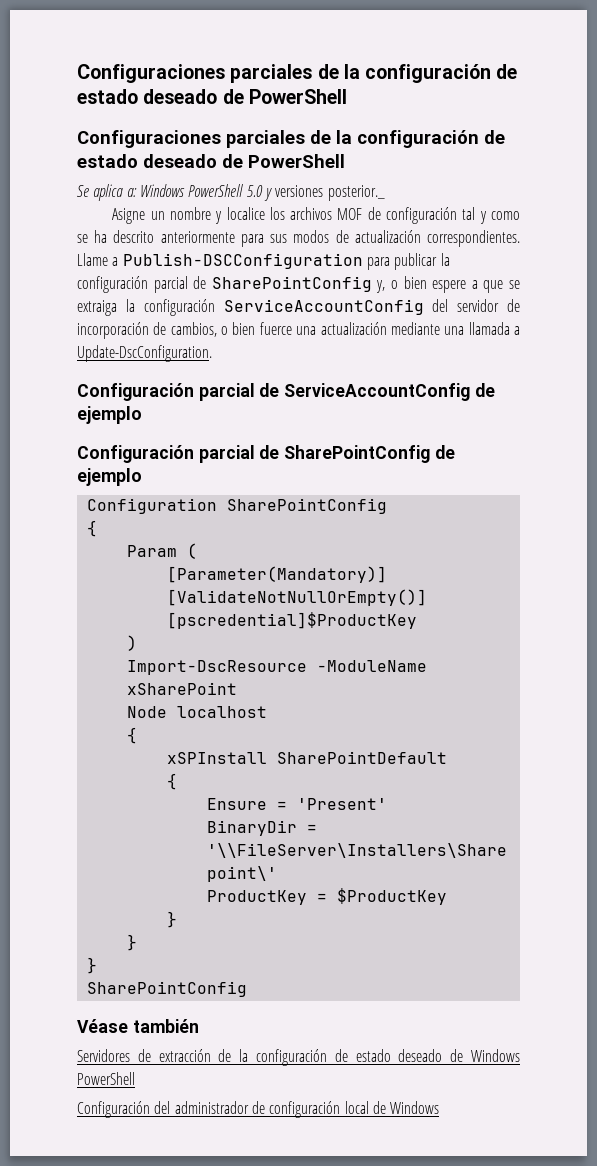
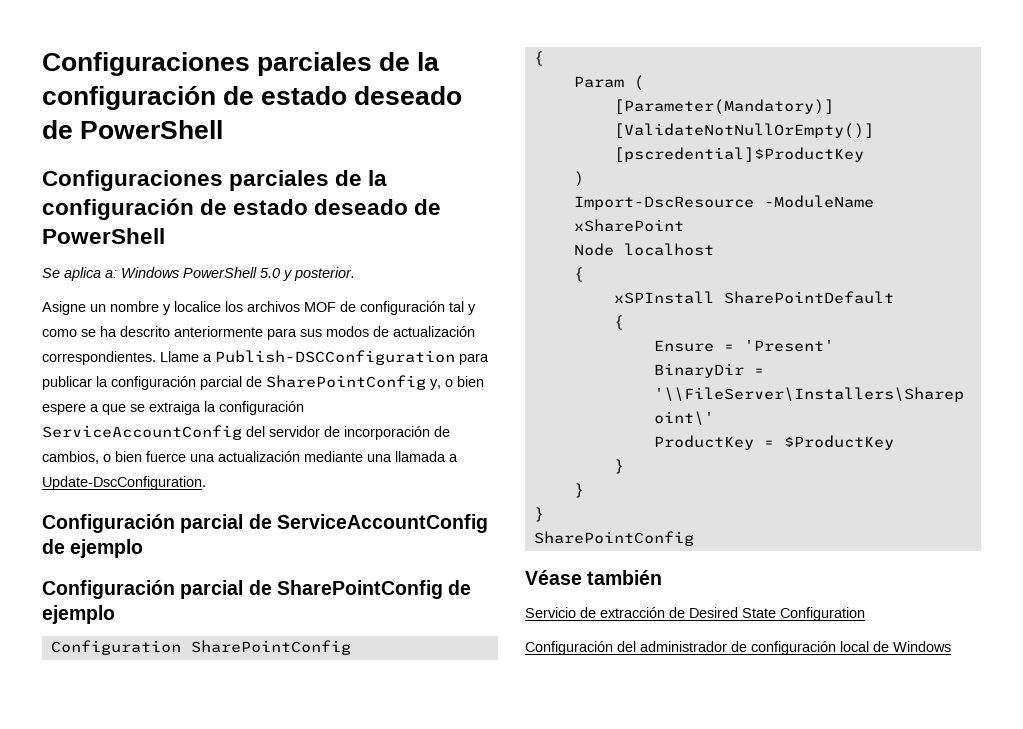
- Se aplica a: Windows PowerShell 5.0 y versiones posterior._
+ Se aplica a: Windows PowerShell 5.0 y posterior.
- Servidores de extracción de la configuración de estado deseado de Windows PowerShell
+ Servicio de extracción de Desired State Configuration

